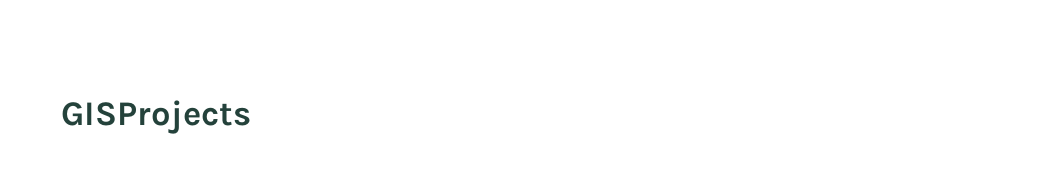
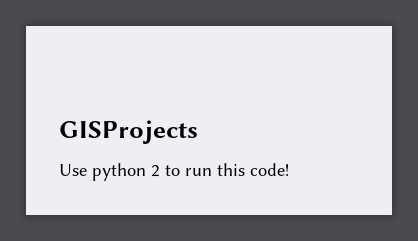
+ Use python 2 to run this code!

